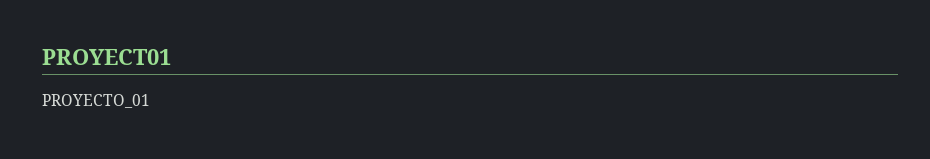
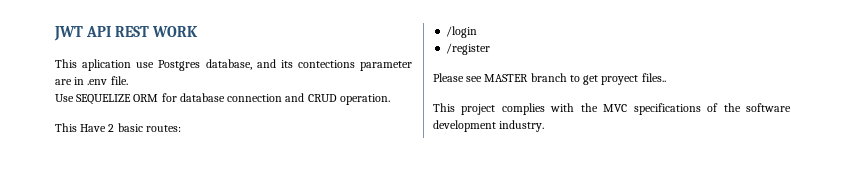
- PROYECT01
- PROYECTO_01
+ JWT API REST WORK
+ This aplication use Postgres database, and its contections parameter are in .env file.
+ Use SEQUELIZE ORM for database connection and CRUD operation.
+ This Have 2 basic routes:
+ /login
+ /register
+ Please see MASTER branch to get proyect files..
+ This project complies with the MVC specifications of the software development industry.

